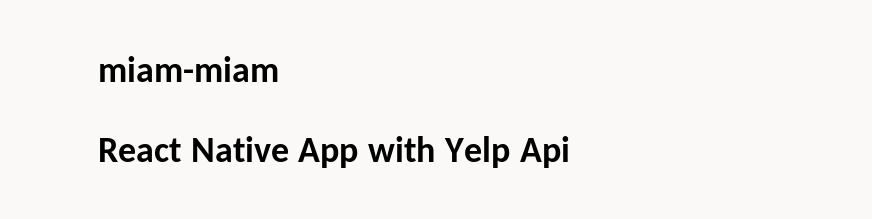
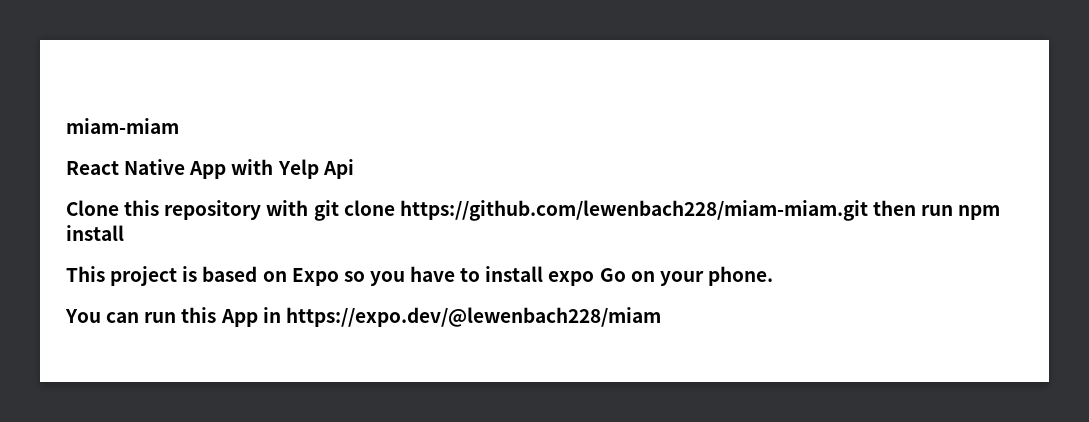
+ Clone this repository with git clone https://github.com/lewenbach228/miam-miam.git then run npm install
+ This project is based on Expo so you have to install expo Go on your phone.
+ You can run this App in https://expo.dev/@lewenbach228/miam

